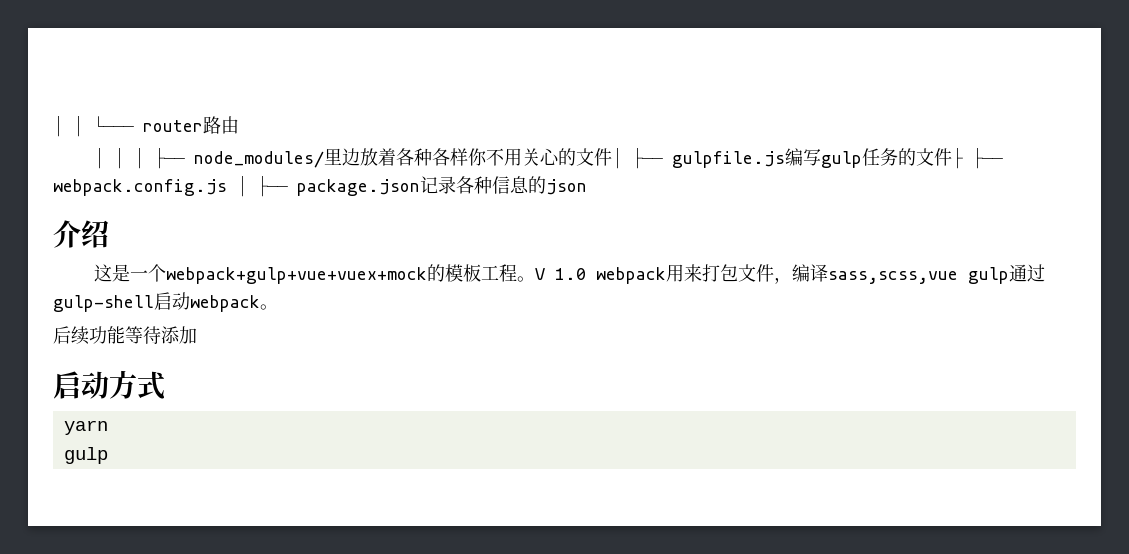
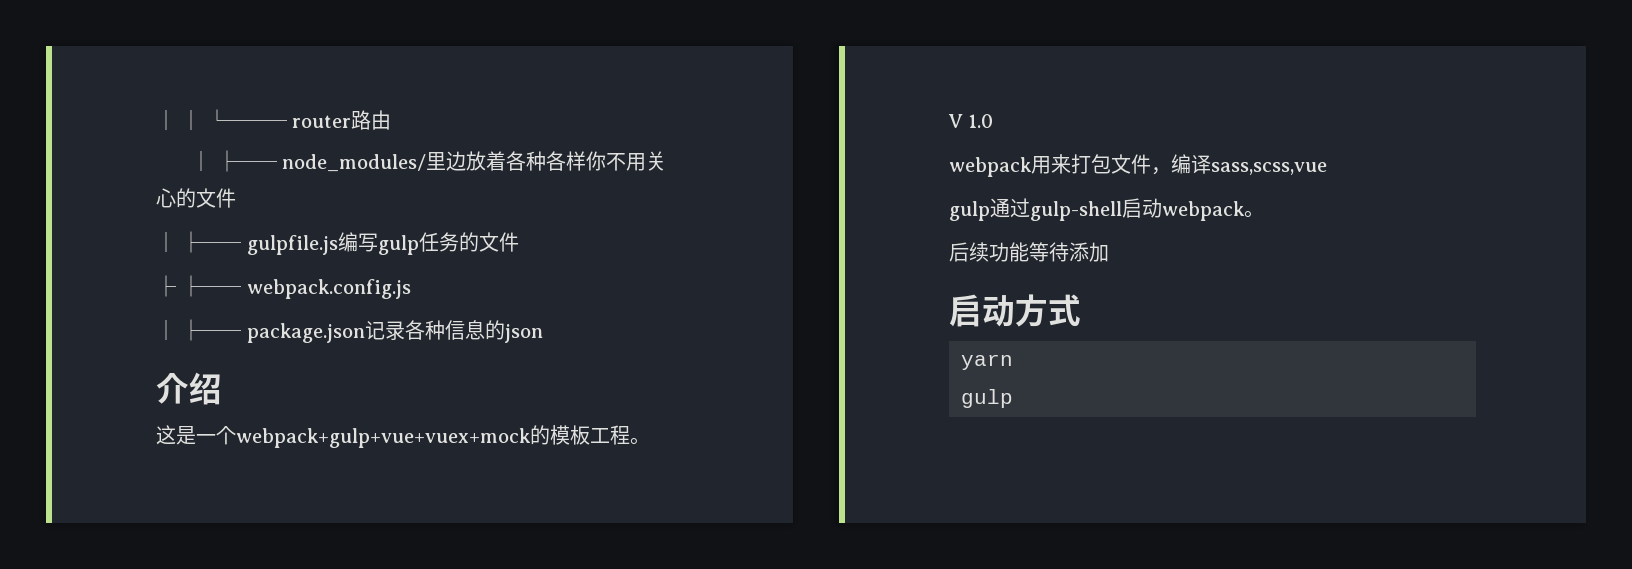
- │ │ │ ├── node_modules/里边放着各种各样你不用关心的文件│ ├── gulpfile.js编写gulp任务的文件├ ├── webpack.config.js │ ├── package.json记录各种信息的json
+ │ ├── node_modules/里边放着各种各样你不用关心的文件
+ │ ├── gulpfile.js编写gulp任务的文件
+ ├ ├── webpack.config.js
+ │ ├── package.json记录各种信息的json
- 这是一个webpack+gulp+vue+vuex+mock的模板工程。V 1.0 webpack用来打包文件，编译sass,scss,vue gulp通过gulp-shell启动webpack。
+ 这是一个webpack+gulp+vue+vuex+mock的模板工程。
+ V 1.0
+ webpack用来打包文件，编译sass,scss,vue
+ gulp通过gulp-shell启动webpack。

